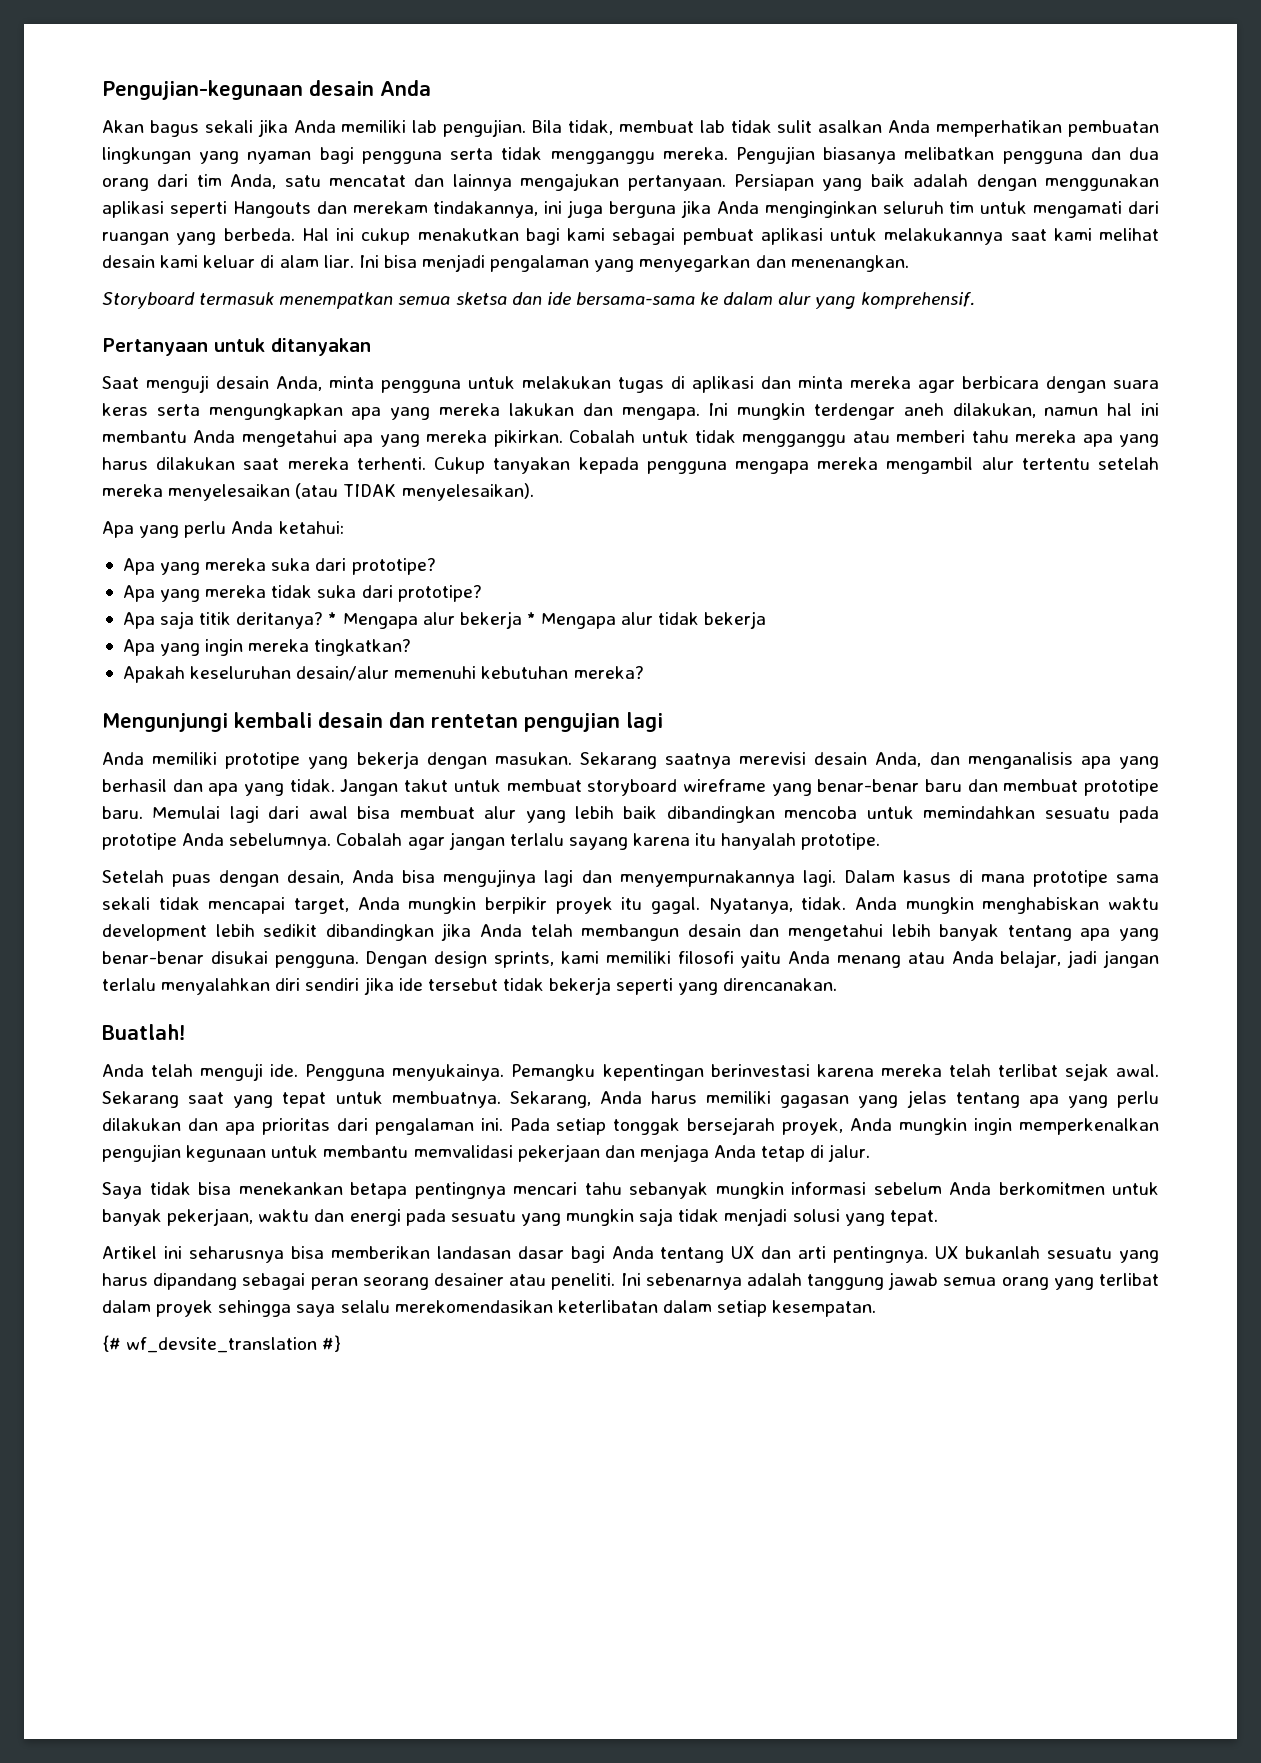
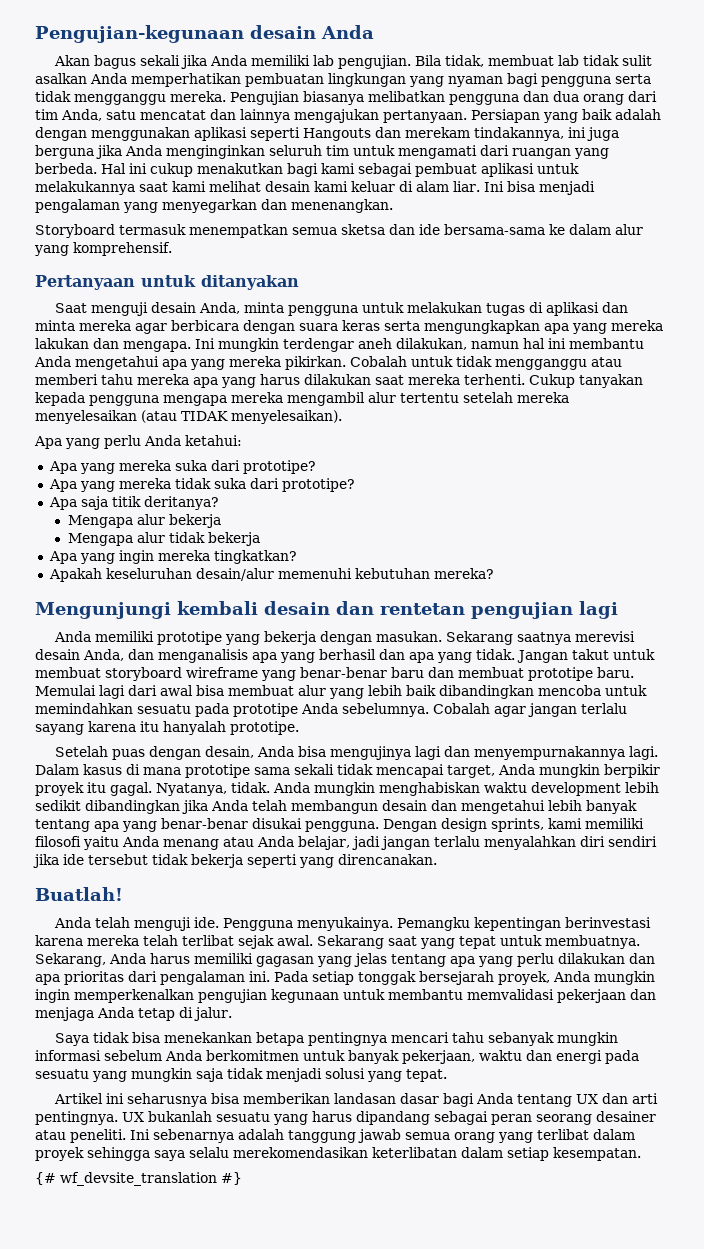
- Apa saja titik deritanya? * Mengapa alur bekerja * Mengapa alur tidak bekerja
+ Apa saja titik deritanya?
+ Mengapa alur bekerja
+ Mengapa alur tidak bekerja

